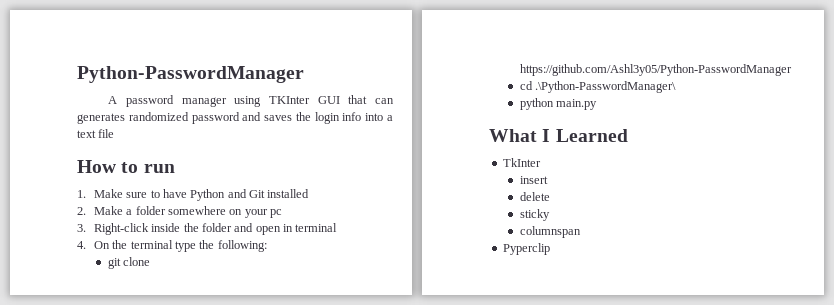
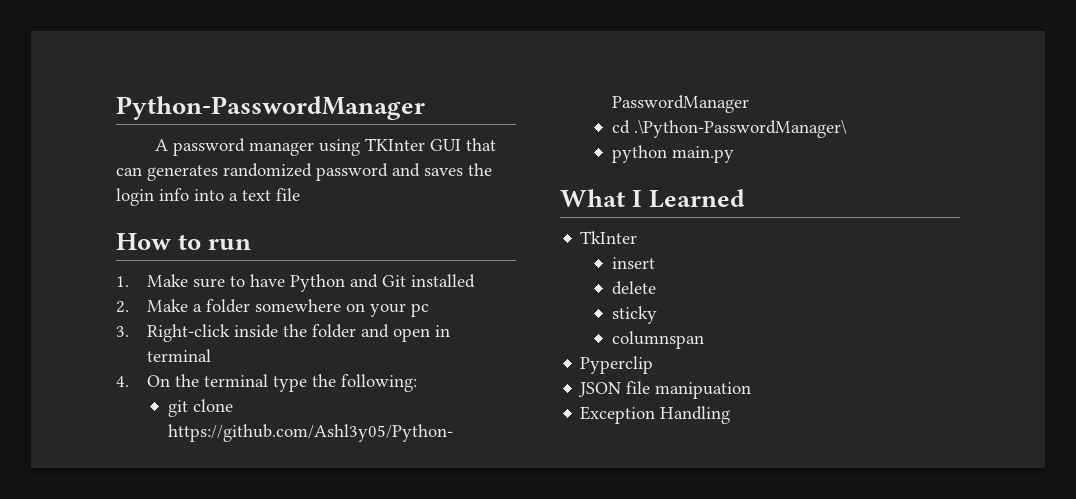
+ JSON file manipuation
+ Exception Handling

